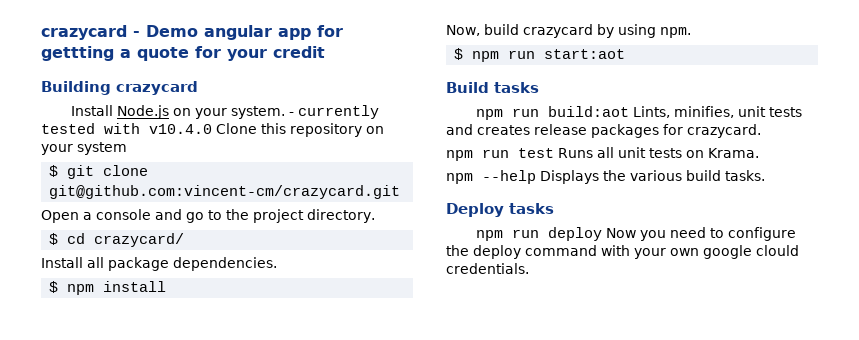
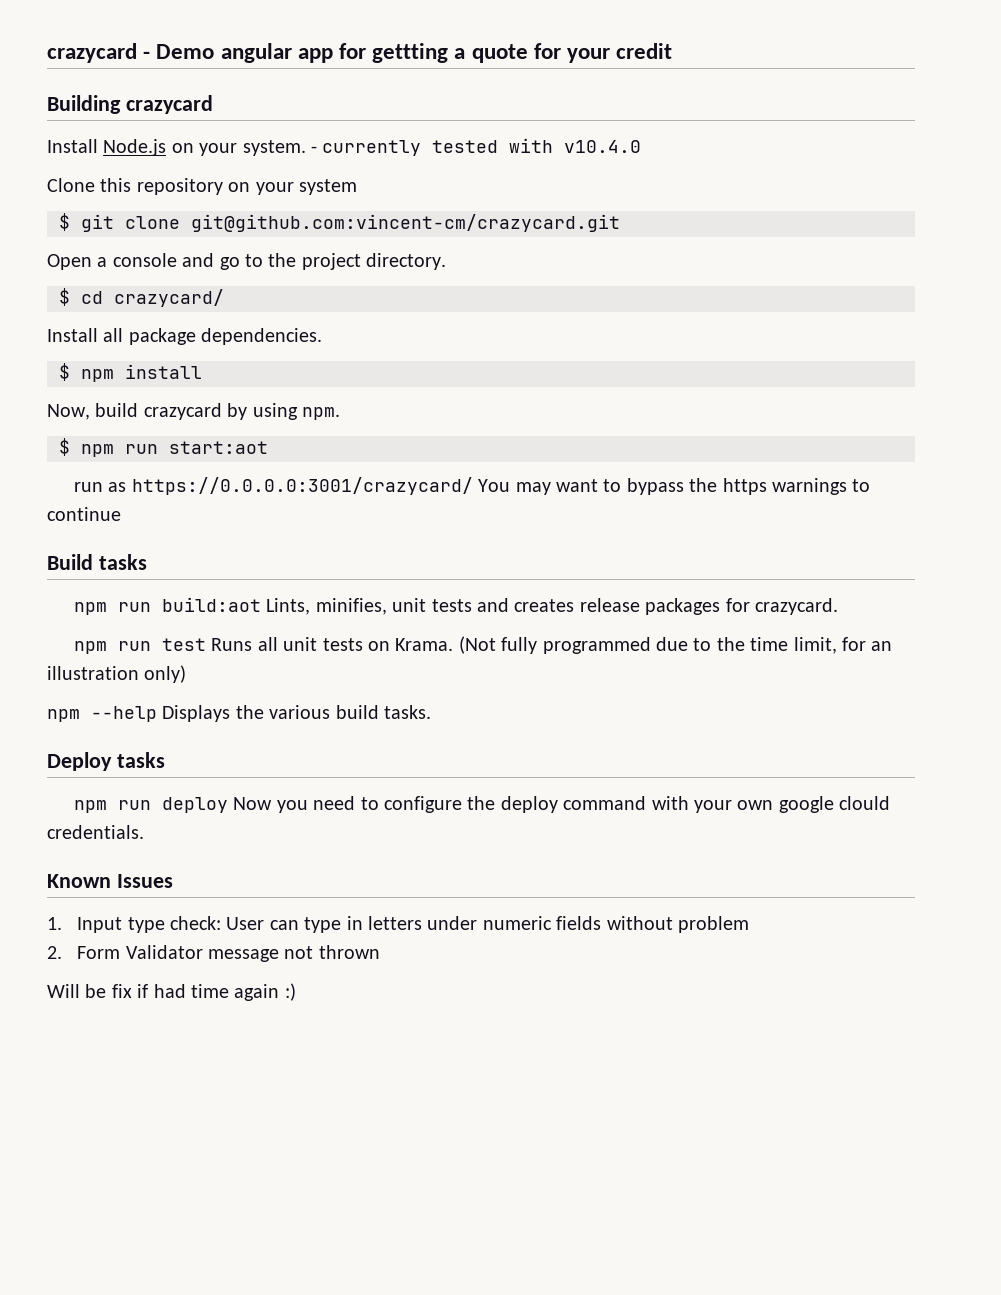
- - currently tested with v10.4.0 Clone this repository on your system
+ - currently tested with v10.4.0
+ Clone this repository on your system
+ run as https://0.0.0.0:3001/crazycard/ You may want to bypass the https warnings to continue
+ (Not fully programmed due to the time limit, for an illustration only)
+ Known Issues
+ 1. Input type check: User can type in letters under numeric fields without problem
+ 2. Form Validator message not thrown
+ Will be fix if had time again :)

